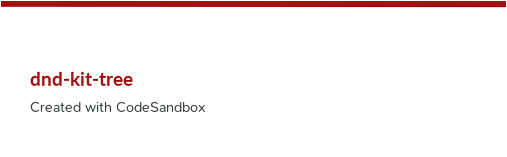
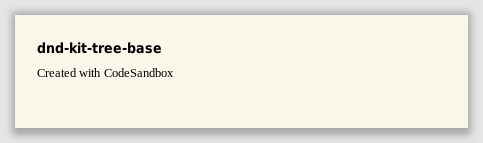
- dnd-kit-tree
+ dnd-kit-tree-base

